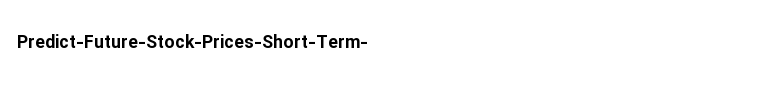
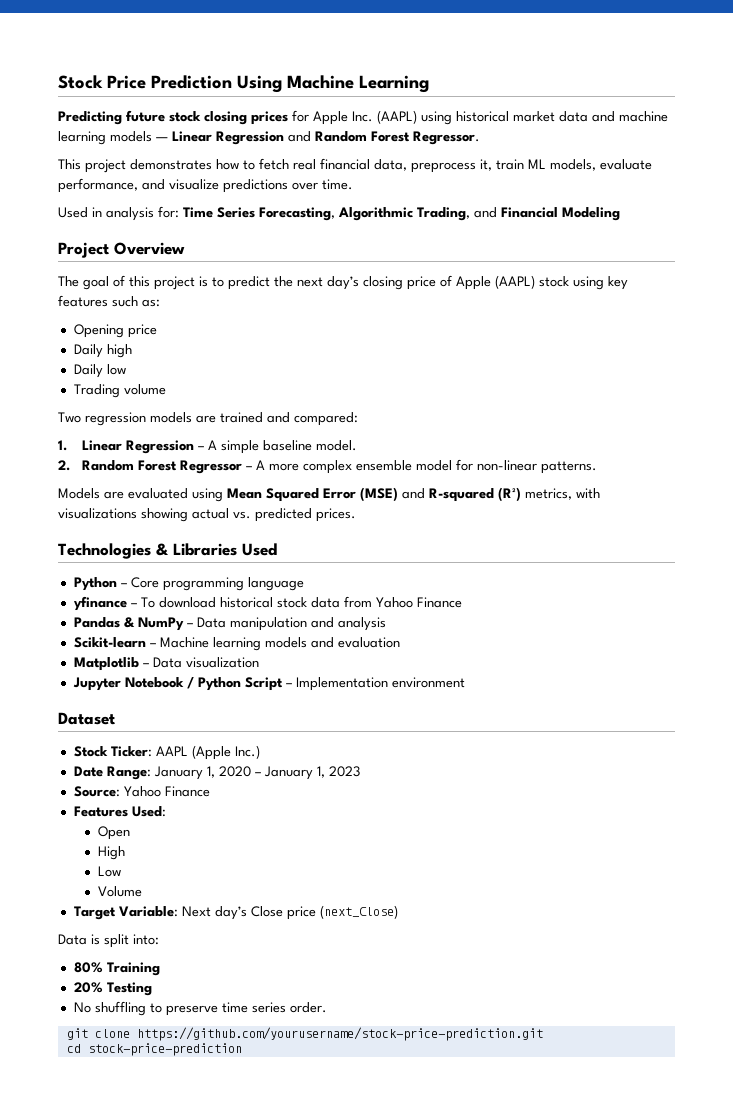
- Predict-Future-Stock-Prices-Short-Term-
+ Stock Price Prediction Using Machine Learning
+ Predicting future stock closing prices for Apple Inc. (AAPL) using historical market data and machine learning models — Linear Regression and Random Forest Regressor.
+ This project demonstrates how to fetch real financial data, preprocess it, train ML models, evaluate performance, and visualize predictions over time.
+ Used in analysis for: Time Series Forecasting, Algorithmic Trading, and Financial Modeling
+ Project Overview
+ The goal of this project is to predict the next day’s closing price of Apple (AAPL) stock using key features such as:
+ Opening price
+ Daily high
+ Daily low
+ Trading volume
+ Two regression models are trained and compared:
+ 1. Linear Regression – A simple baseline model.
+ 2. Random Forest Regressor – A more complex ensemble model for non-linear patterns.
+ Models are evaluated using Mean Squared Error (MSE) and R-squared (R²) metrics, with visualizations showing actual vs. predicted prices.
+ Technologies & Libraries Used
+ Python – Core programming language
+ yfinance – To download historical stock data from Yahoo Finance
+ Pandas & NumPy – Data manipulation and analysis
+ Scikit-learn – Machine learning models and evaluation
+ Matplotlib – Data visualization
+ Jupyter Notebook / Python Script – Implementation environment
+ Dataset
+ Stock Ticker: AAPL (Apple Inc.)
+ Date Range: January 1, 2020 – January 1, 2023
+ Source: Yahoo Finance
+ Features Used:
+ Open
+ High
+ Low
+ Volume
+ Target Variable: Next day’s Close price (next_Close)
+ Data is split into:
+ 80% Training
+ 20% Testing
+ No shuffling to preserve time series order.
+ git clone https://github.com/yourusername/stock-price-prediction.git
+ cd stock-price-prediction

